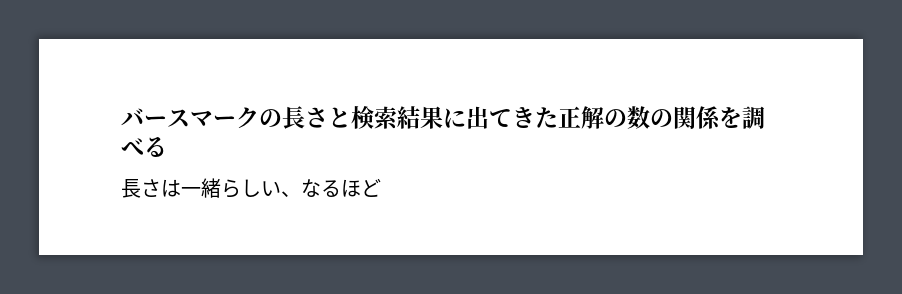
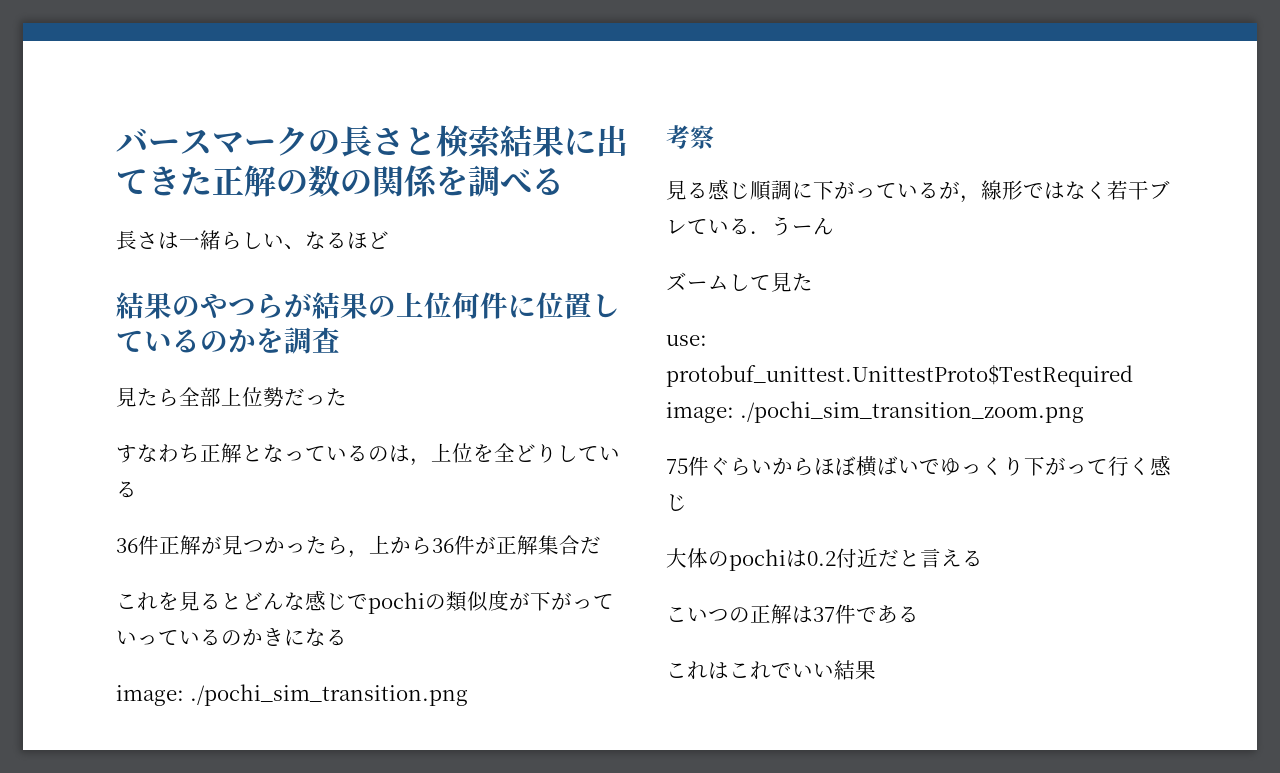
+ 結果のやつらが結果の上位何件に位置しているのかを調査
+ 見たら全部上位勢だった
+ すなわち正解となっているのは，上位を全どりしている
+ 36件正解が見つかったら，上から36件が正解集合だ
+ これを見るとどんな感じでpochiの類似度が下がっていっているのかきになる
+ image: ./pochi_sim_transition.png
+ 考察
+ 見る感じ順調に下がっているが，線形ではなく若干ブレている．うーん
+ ズームして見た
+ use: protobuf_unittest.UnittestProto$TestRequired image: ./pochi_sim_transition_zoom.png
+ 75件ぐらいからほぼ横ばいでゆっくり下がって行く感じ
+ 大体のpochiは0.2付近だと言える
+ こいつの正解は37件である
+ これはこれでいい結果

